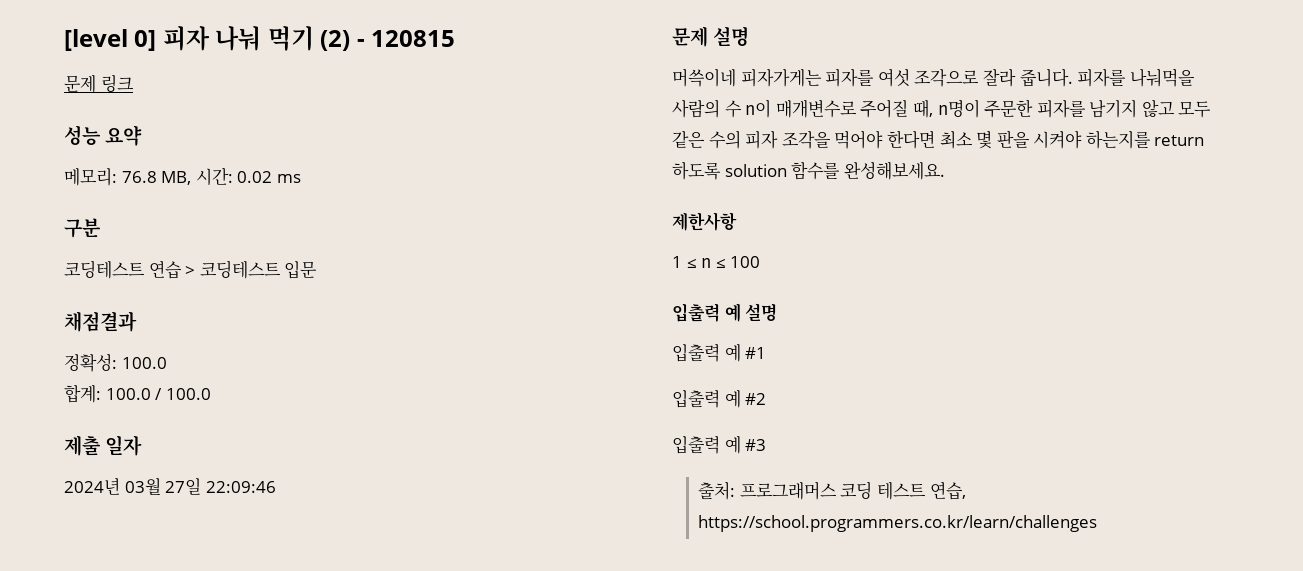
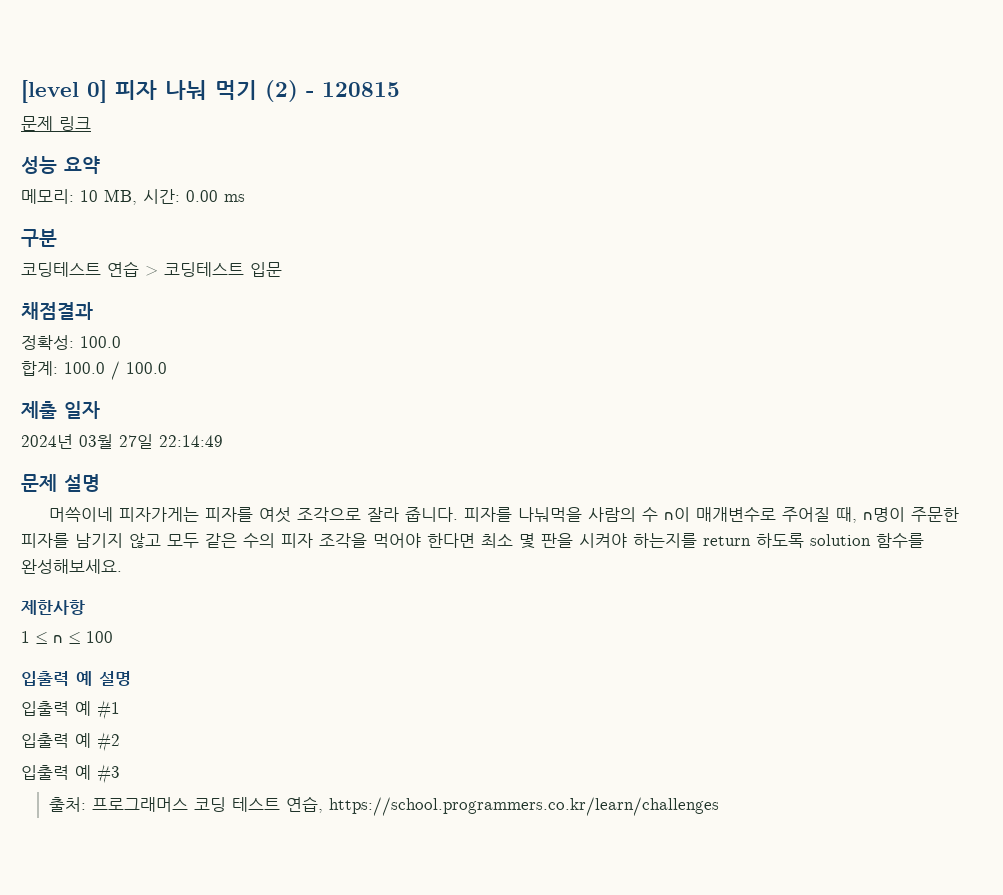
- 메모리: 76.8 MB, 시간: 0.02 ms
+ 메모리: 10 MB, 시간: 0.00 ms
- 2024년 03월 27일 22:09:46
+ 2024년 03월 27일 22:14:49

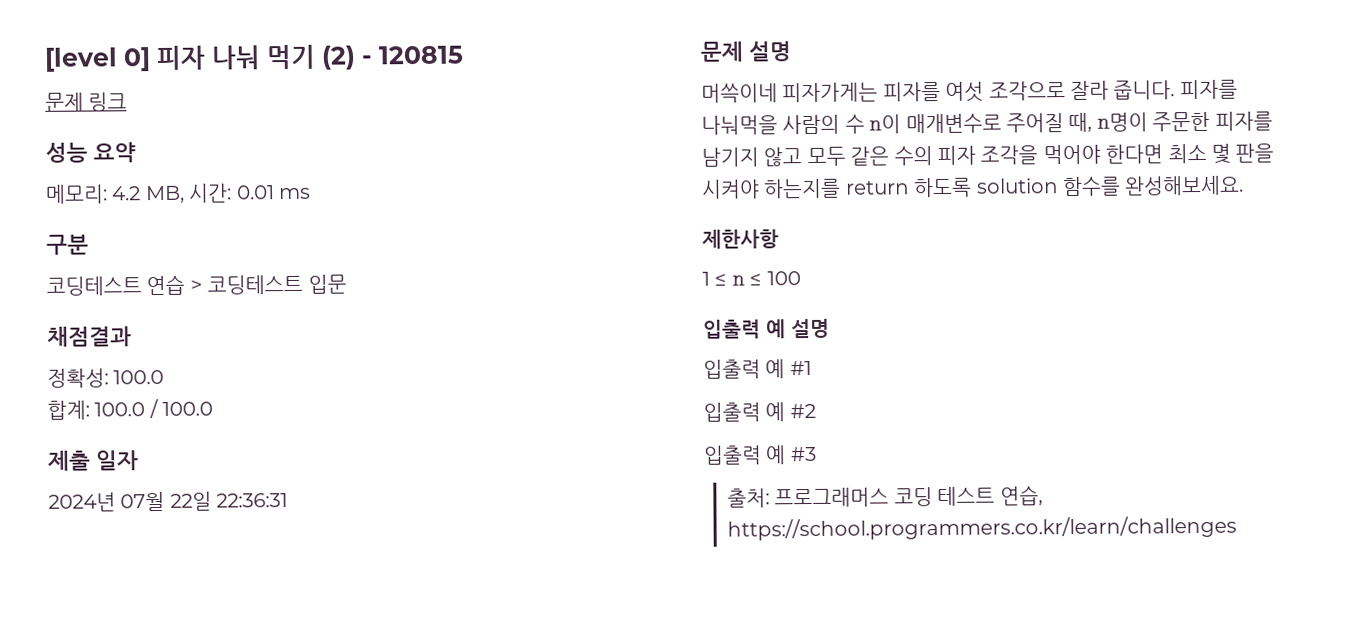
- 메모리: 10 MB, 시간: 0.00 ms
+ 메모리: 4.2 MB, 시간: 0.01 ms
- 2024년 03월 27일 22:14:49
+ 2024년 07월 22일 22:36:31

